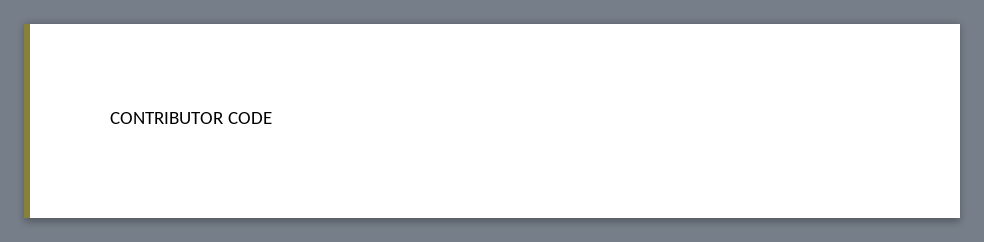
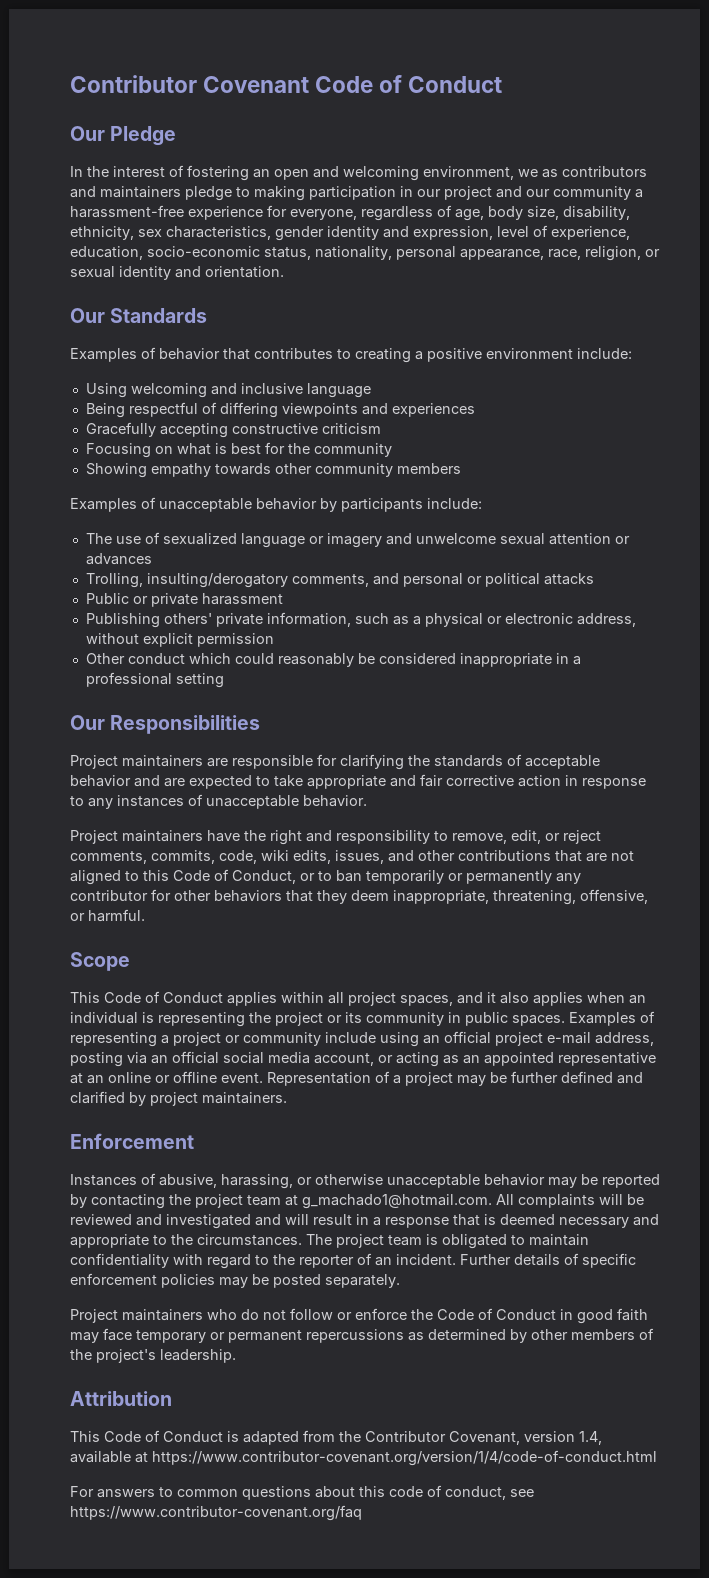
- CONTRIBUTOR CODE
+ Contributor Covenant Code of Conduct
+ Our Pledge
+ In the interest of fostering an open and welcoming environment, we as contributors and maintainers pledge to making participation in our project and our community a harassment-free experience for everyone, regardless of age, body size, disability, ethnicity, sex characteristics, gender identity and expression, level of experience, education, socio-economic status, nationality, personal appearance, race, religion, or sexual identity and orientation.
+ Our Standards
+ Examples of behavior that contributes to creating a positive environment include:
+ Using welcoming and inclusive language
+ Being respectful of differing viewpoints and experiences
+ Gracefully accepting constructive criticism
+ Focusing on what is best for the community
+ Showing empathy towards other community members
+ Examples of unacceptable behavior by participants include:
+ The use of sexualized language or imagery and unwelcome sexual attention or advances
+ Trolling, insulting/derogatory comments, and personal or political attacks
+ Public or private harassment
+ Publishing others' private information, such as a physical or electronic address, without explicit permission
+ Other conduct which could reasonably be considered inappropriate in a professional setting
+ Our Responsibilities
+ Project maintainers are responsible for clarifying the standards of acceptable behavior and are expected to take appropriate and fair corrective action in response to any instances of unacceptable behavior.
+ Project maintainers have the right and responsibility to remove, edit, or reject comments, commits, code, wiki edits, issues, and other contributions that are not aligned to this Code of Conduct, or to ban temporarily or permanently any contributor for other behaviors that they deem inappropriate, threatening, offensive, or harmful.
+ Scope
+ This Code of Conduct applies within all project spaces, and it also applies when an individual is representing the project or its community in public spaces. Examples of representing a project or community include using an official project e-mail address, posting via an official social media account, or acting as an appointed representative at an online or offline event. Representation of a project may be further defined and clarified by project maintainers.
+ Enforcement
+ Instances of abusive, harassing, or otherwise unacceptable behavior may be reported by contacting the project team at g_machado1@hotmail.com. All complaints will be reviewed and investigated and will result in a response that is deemed necessary and appropriate to the circumstances. The project team is obligated to maintain confidentiality with regard to the reporter of an incident. Further details of specific enforcement policies may be posted separately.
+ Project maintainers who do not follow or enforce the Code of Conduct in good faith may face temporary or permanent repercussions as determined by other members of the project's leadership.
+ Attribution
+ This Code of Conduct is adapted from the Contributor Covenant, version 1.4, available at https://www.contributor-covenant.org/version/1/4/code-of-conduct.html
+ For answers to common questions about this code of conduct, see https://www.contributor-covenant.org/faq

